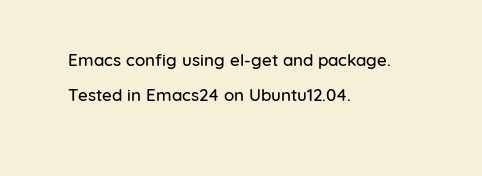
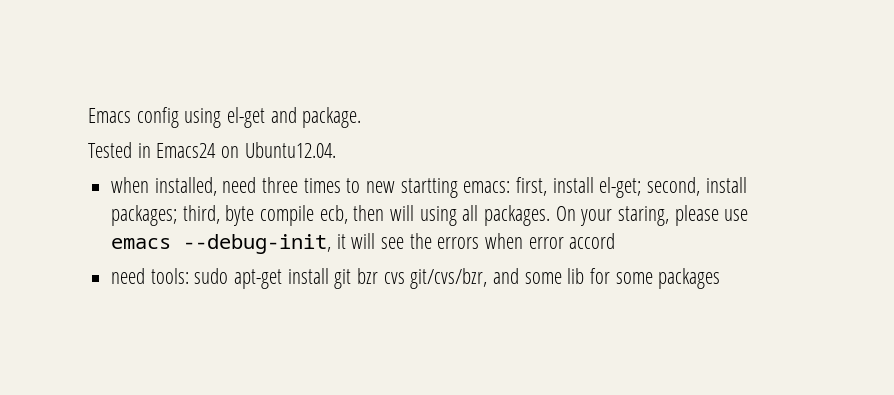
+ when installed, need three times to new startting emacs: first, install el-get; second, install packages; third, byte compile ecb, then will using all packages. On your staring, please use emacs --debug-init, it will see the errors when error accord
+ need tools: sudo apt-get install git bzr cvs git/cvs/bzr, and some lib for some packages

